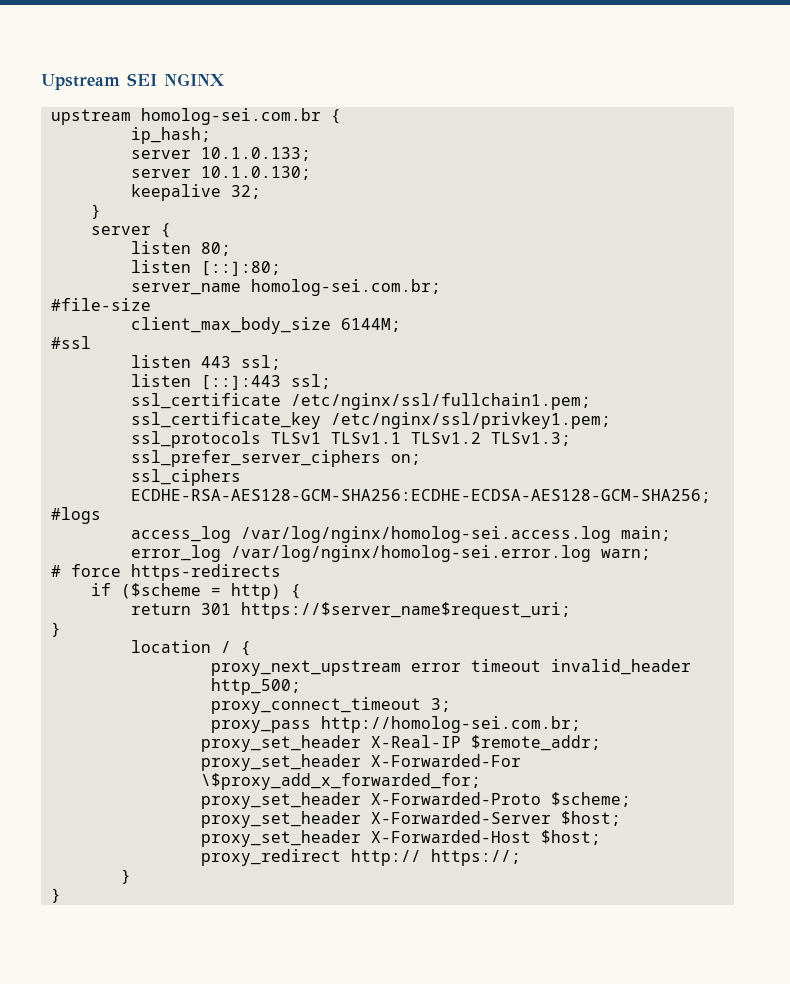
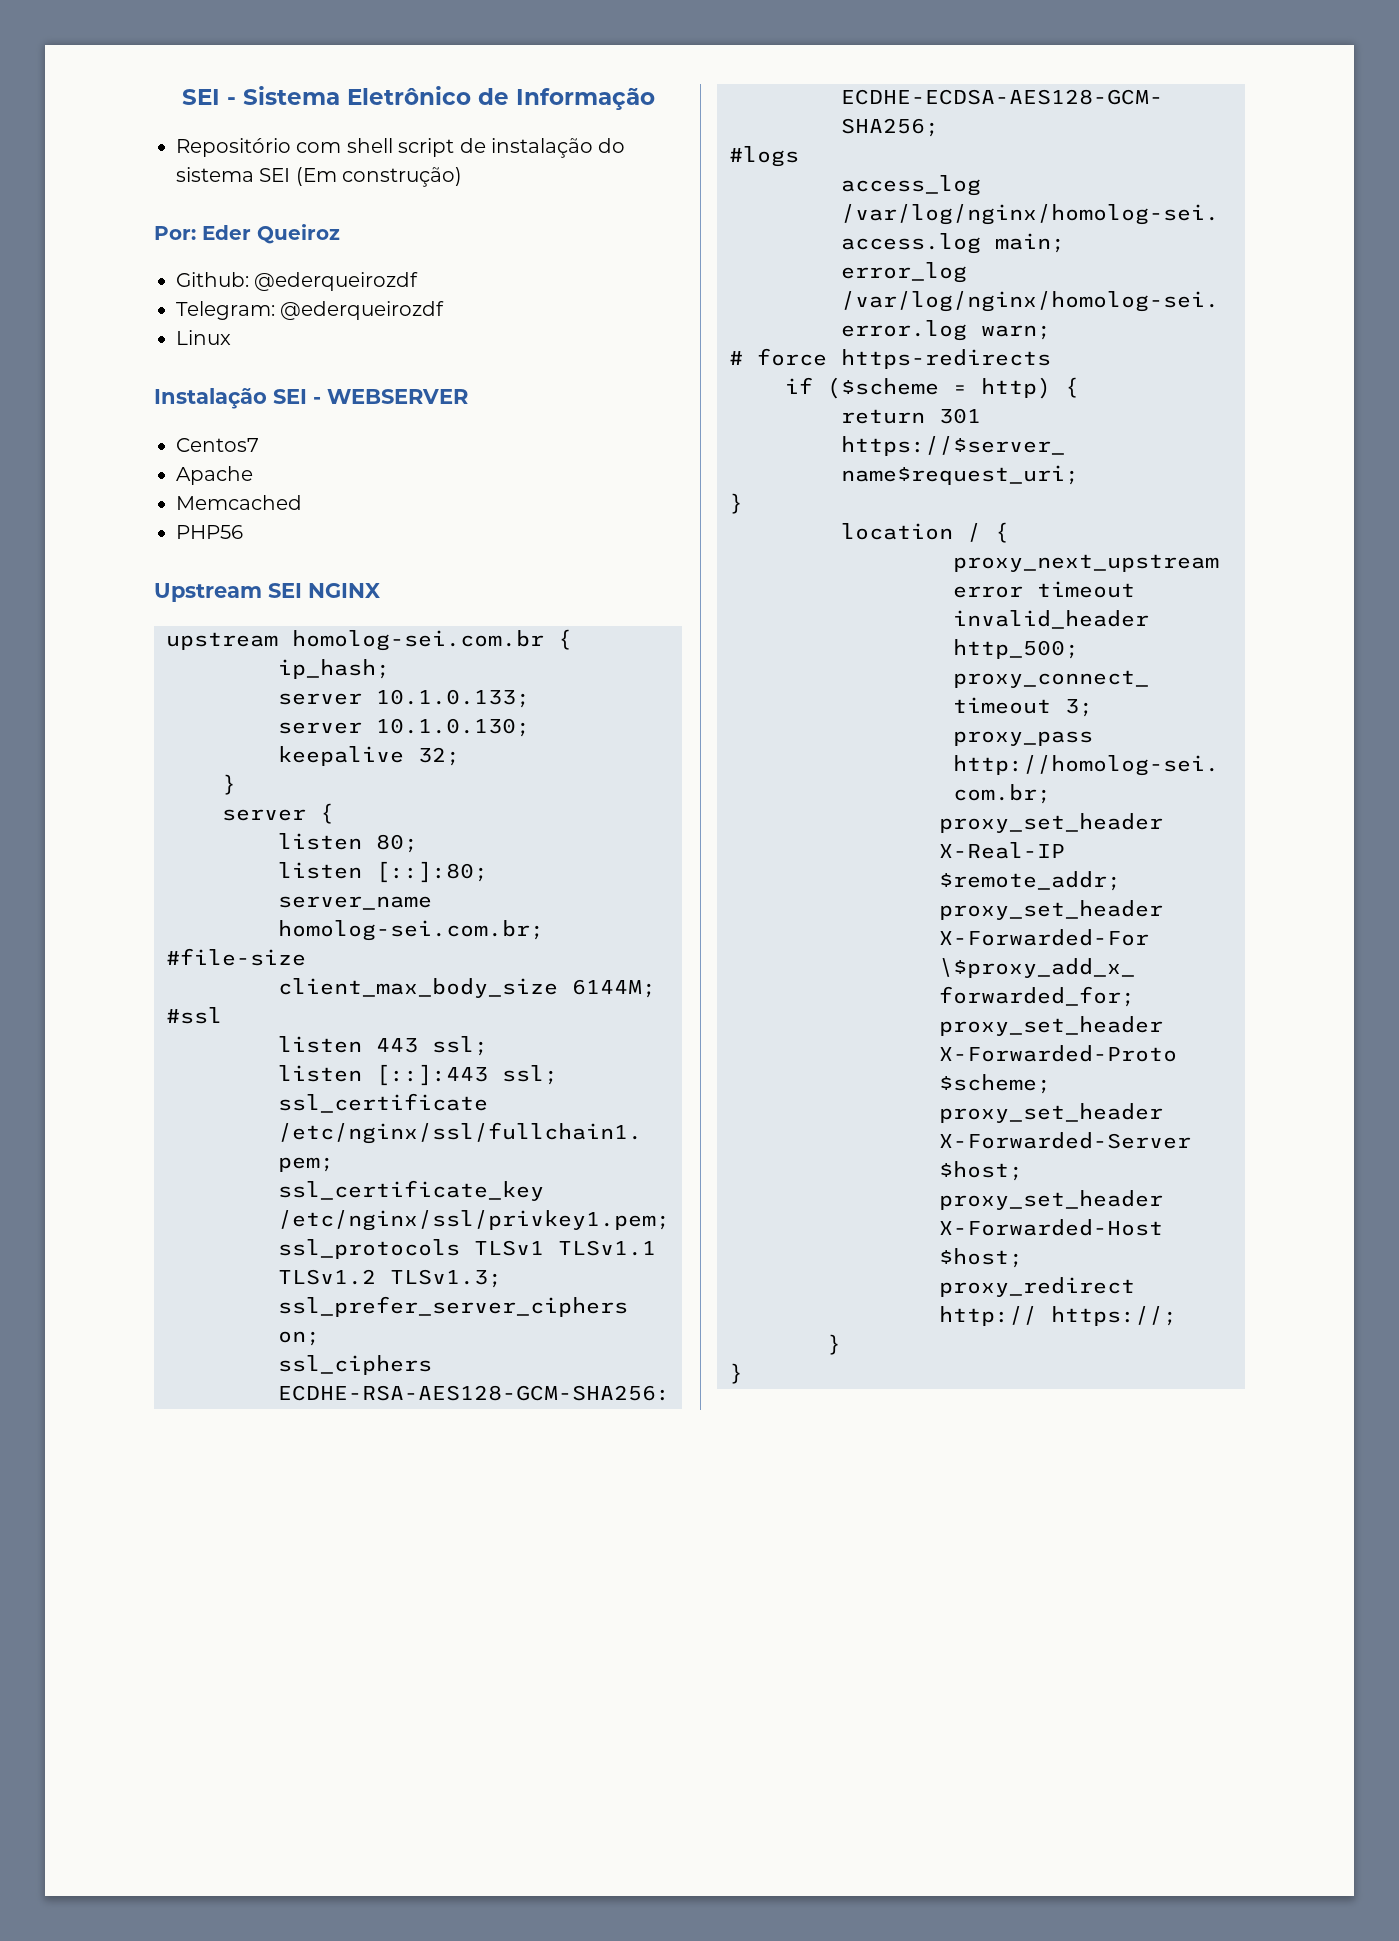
+ SEI - Sistema Eletrônico de Informação
+ Repositório com shell script de instalação do sistema SEI (Em construção)
+ Por: Eder Queiroz
+ Github: @ederqueirozdf
+ Telegram: @ederqueirozdf
+ Linux
+ Instalação SEI - WEBSERVER
+ Centos7
+ Apache
+ Memcached
+ PHP56

